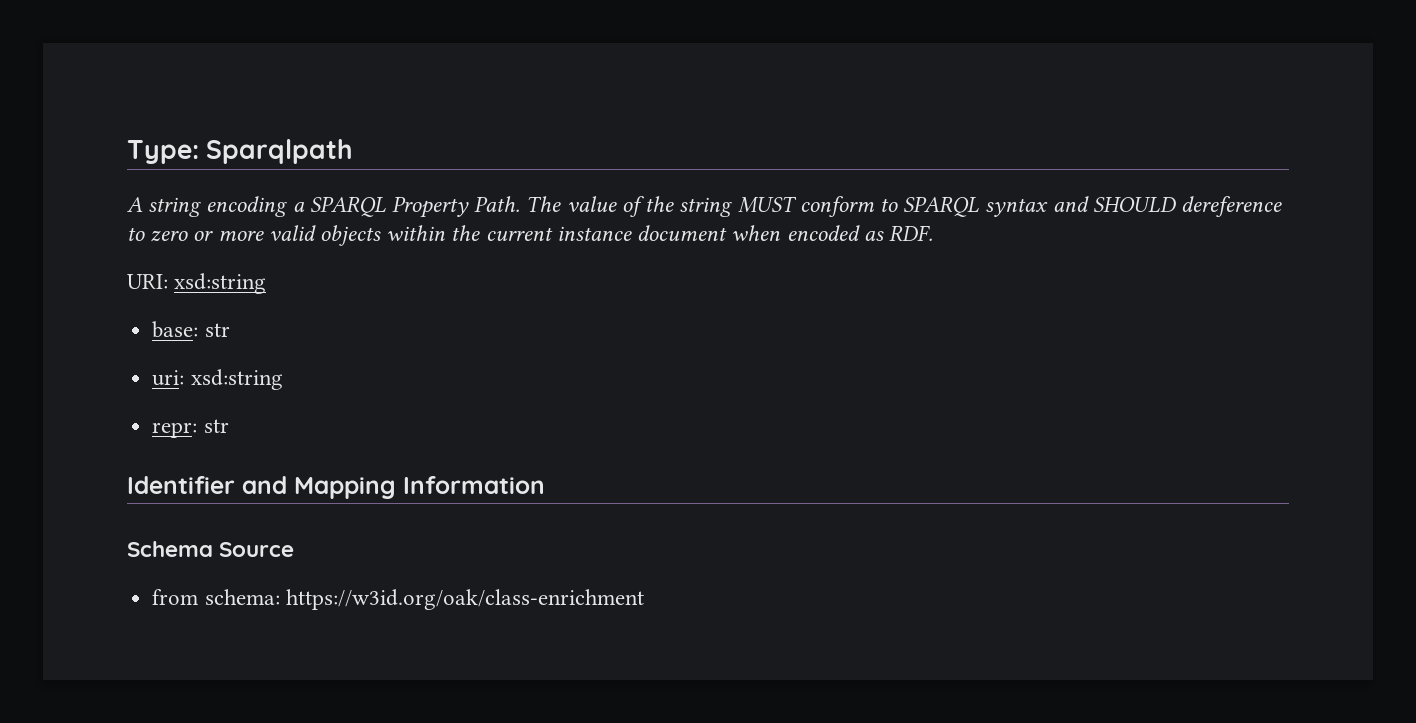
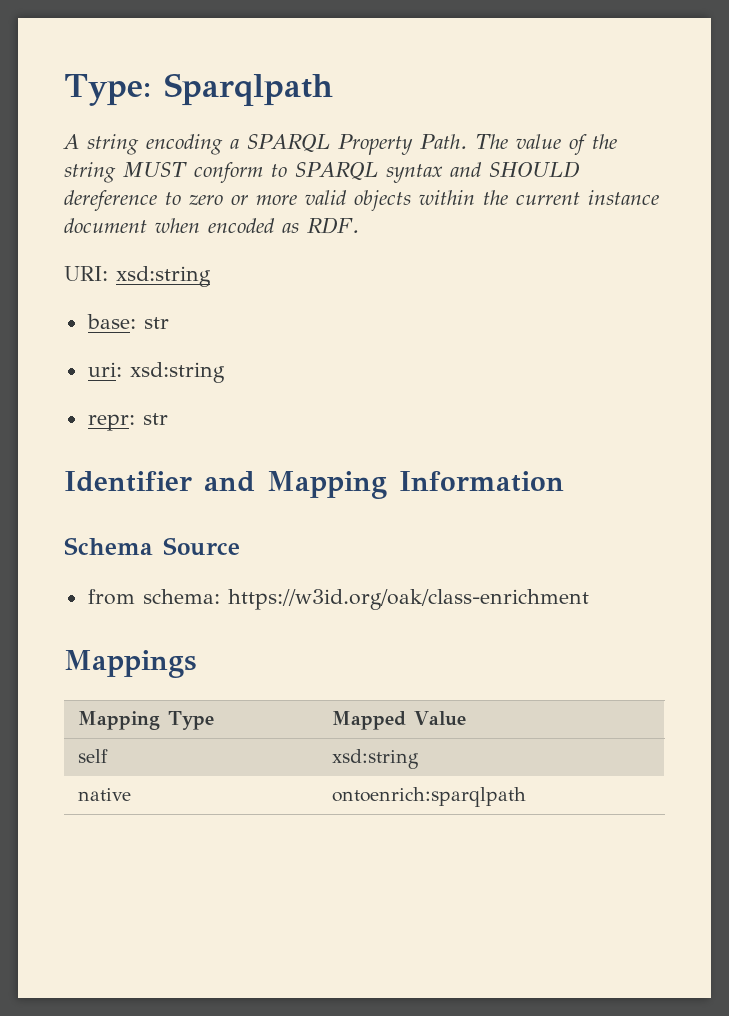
+ Mappings
+ Mapping Type | Mapped Value
+ self | xsd:string
+ native | ontoenrich:sparqlpath

